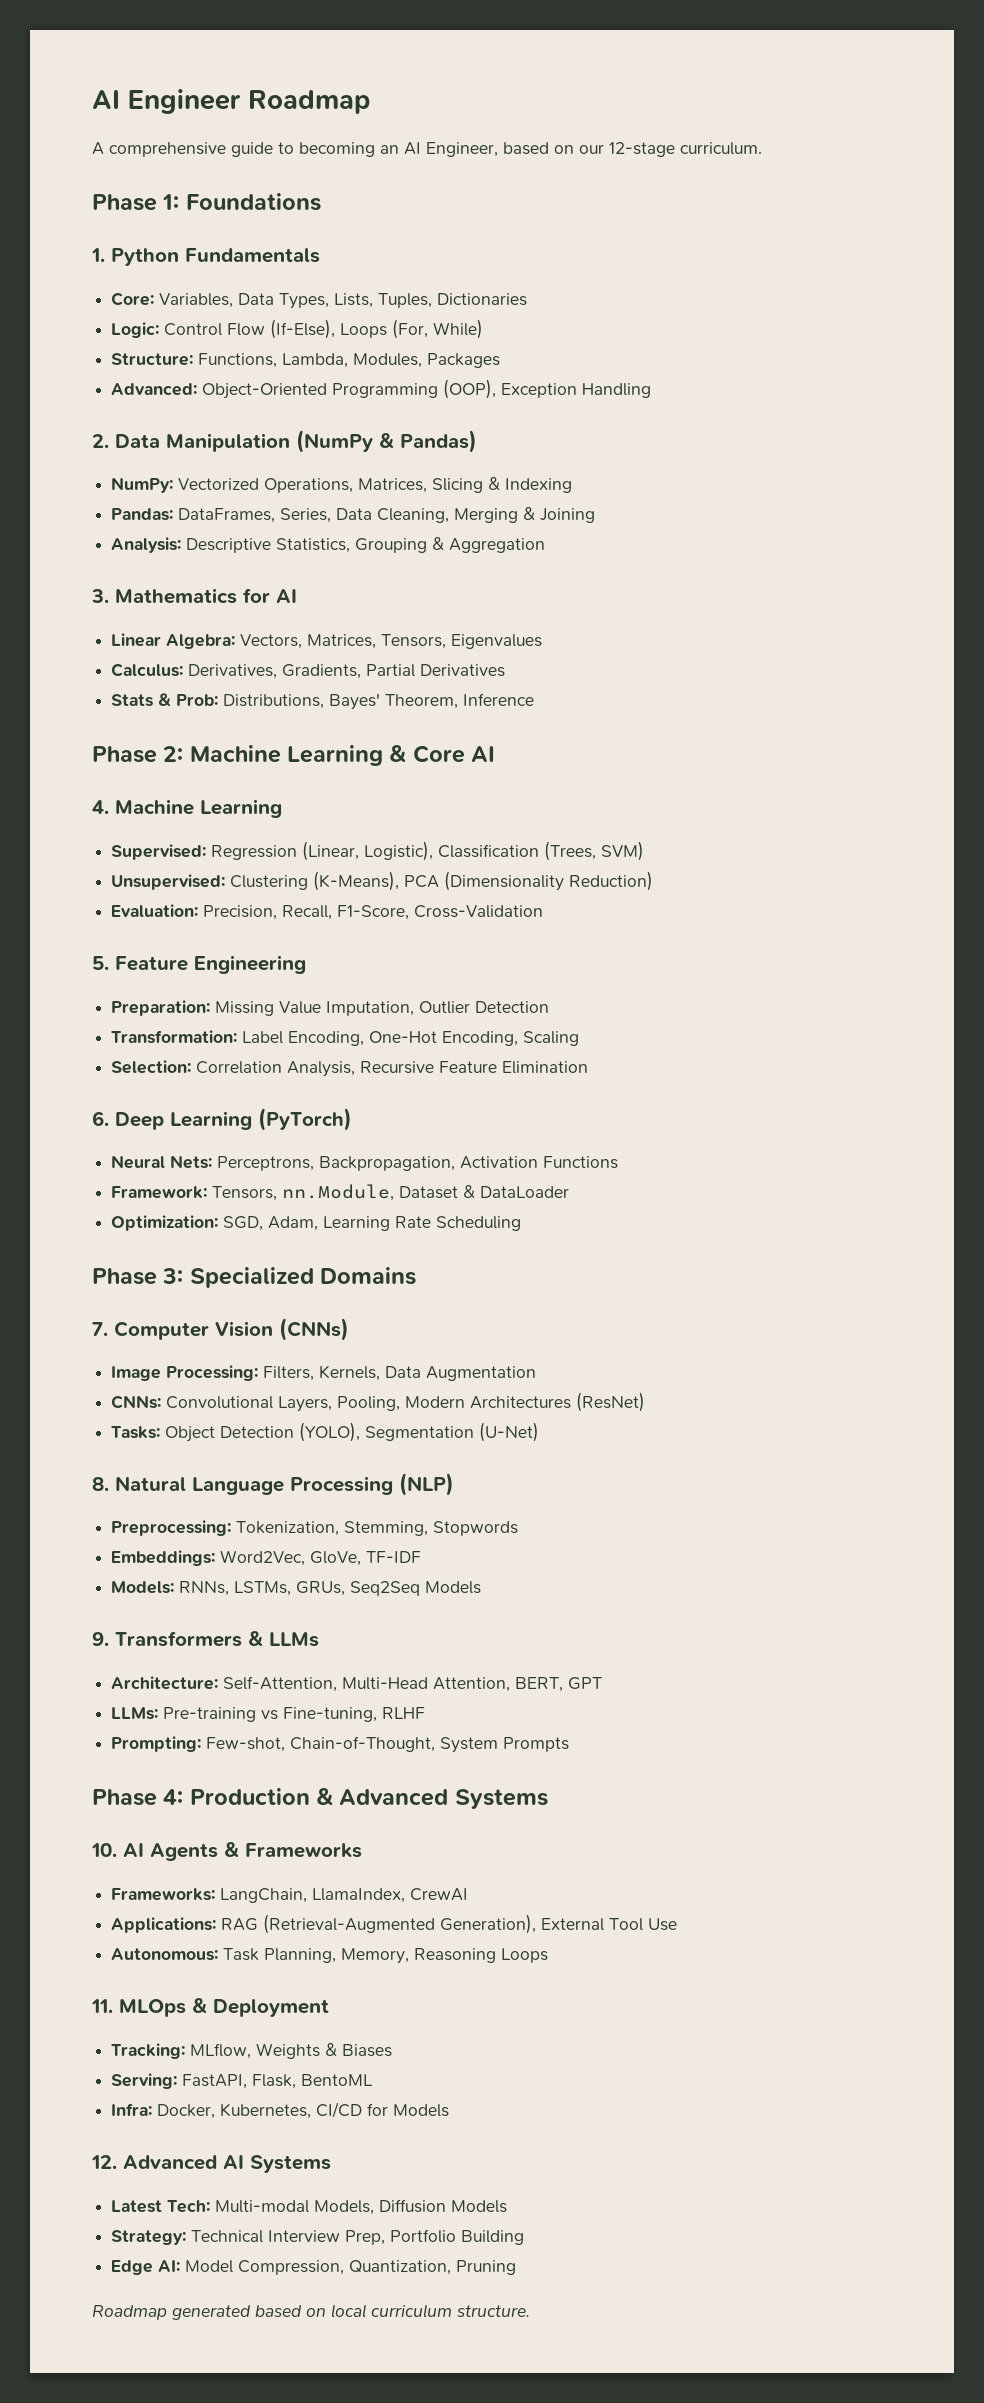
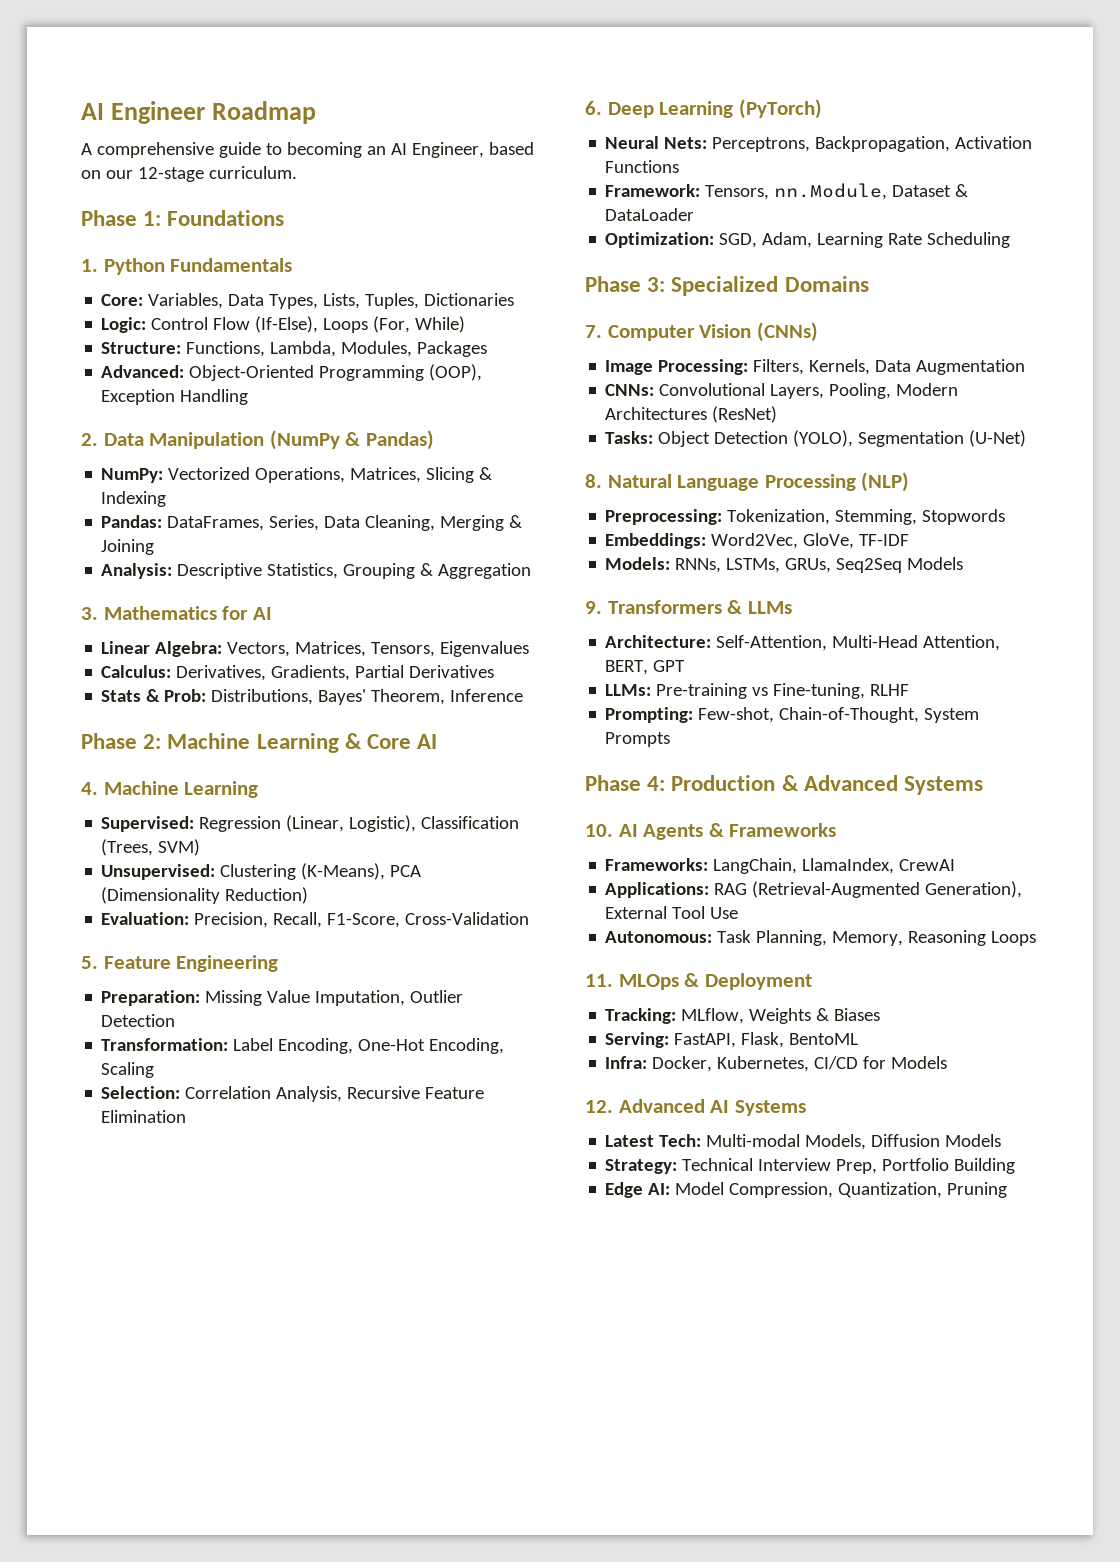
- Roadmap generated based on local curriculum structure.

